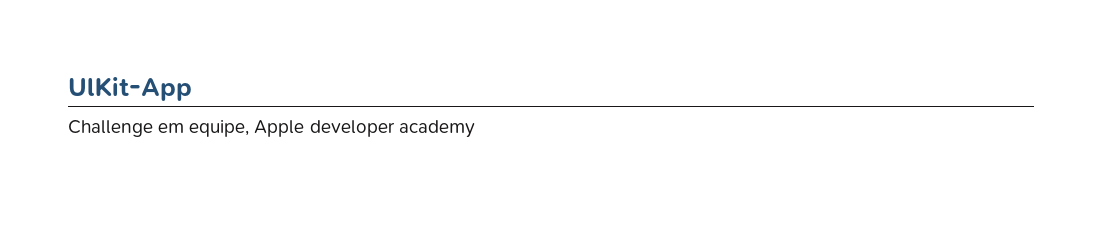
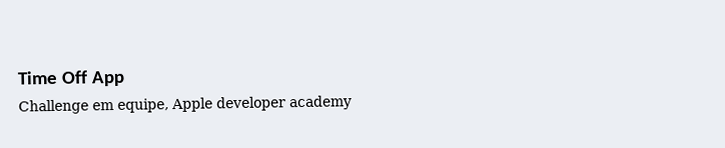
- UlKit-App
+ Time Off App

